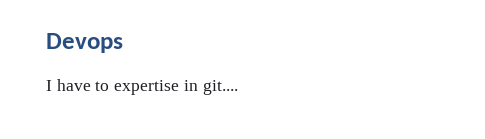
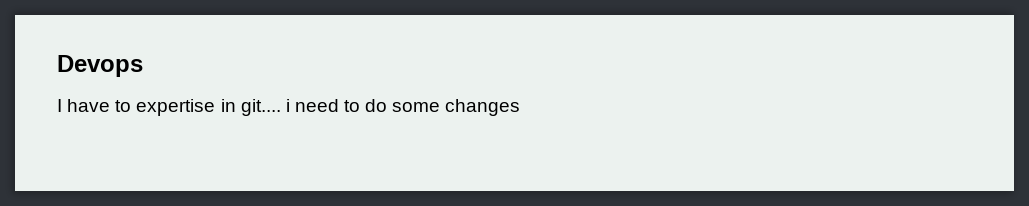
- I have to expertise in git....
+ I have to expertise in git.... i need to do some changes

